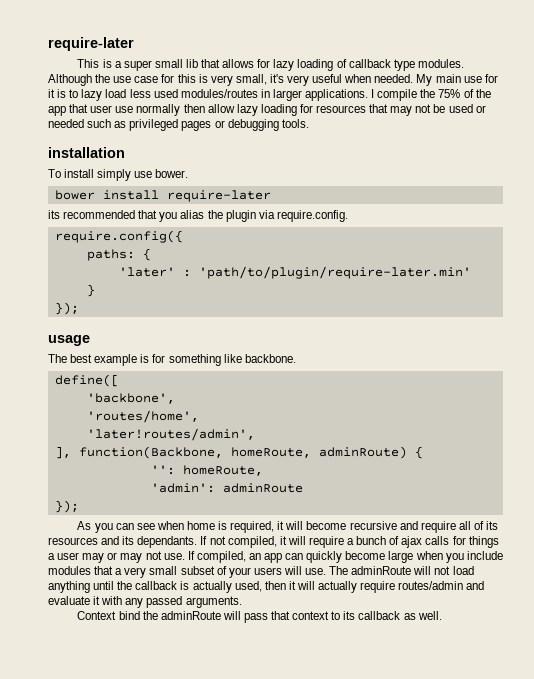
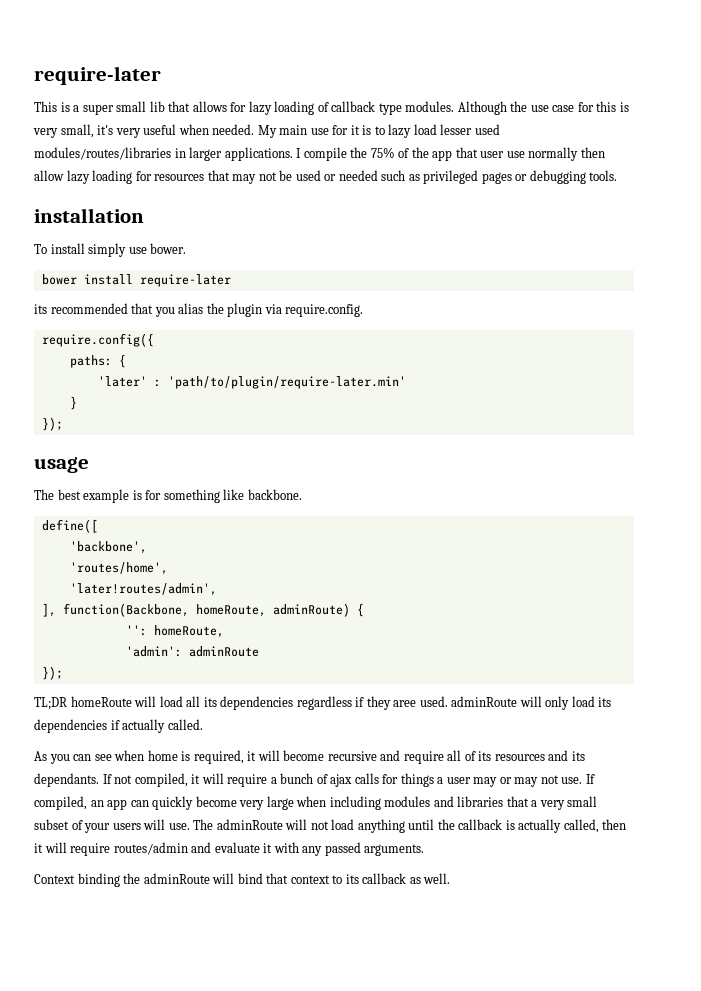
- My main use for it is to lazy load less used modules/routes in larger applications.
+ My main use for it is to lazy load lesser used modules/routes/libraries in larger applications.
+ TL;DR homeRoute will load all its dependencies regardless if they aree used. adminRoute will only load its dependencies if actually called.
- If compiled, an app can quickly become large when you include modules that a very small subset of your users will use.
+ If compiled, an app can quickly become very large when including modules and libraries that a very small subset of your users will use.
- The adminRoute will not load anything until the callback is actually used, then it will actually require routes/admin and evaluate it with any passed arguments.
+ The adminRoute will not load anything until the callback is actually called, then it will require routes/admin and evaluate it with any passed arguments.
- Context bind the adminRoute will pass that context to its callback as well.
+ Context binding the adminRoute will bind that context to its callback as well.

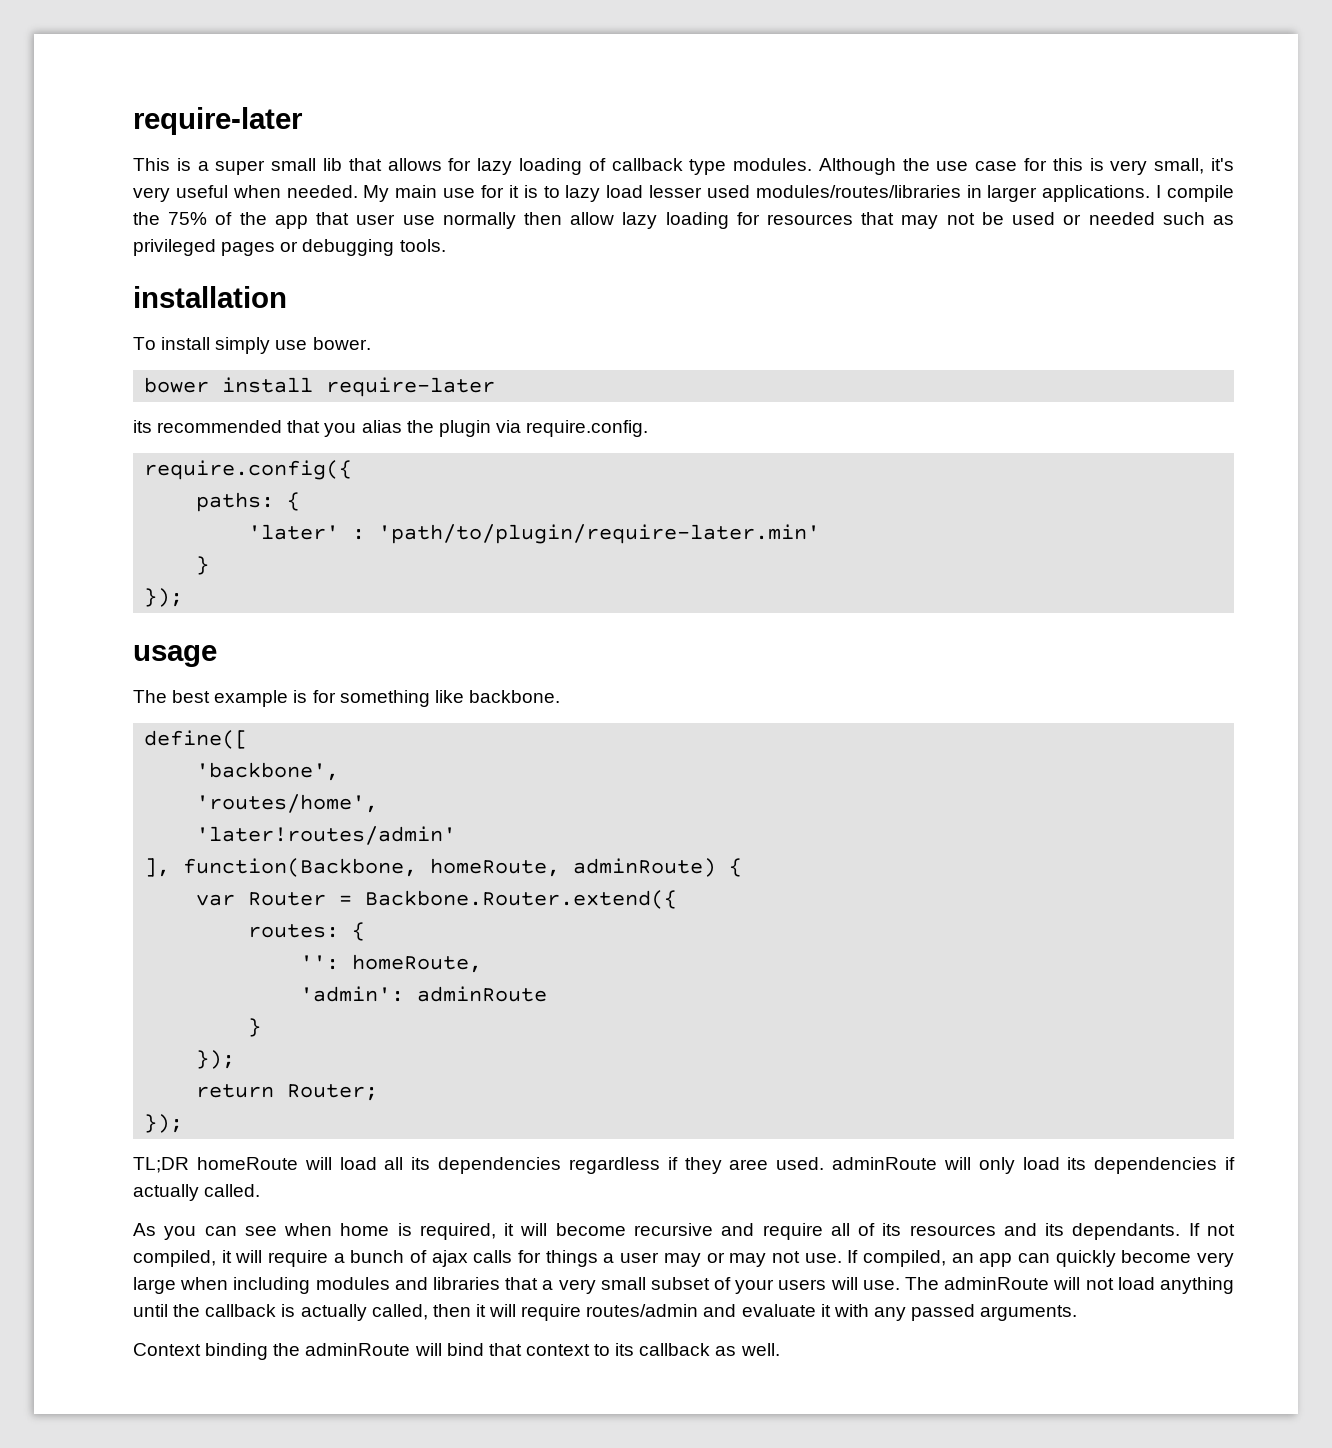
- 'later!routes/admin',
+ 'later!routes/admin'
+ var Router = Backbone.Router.extend({
+ routes: {
  'admin': adminRoute
+ }
+ });
+ return Router;

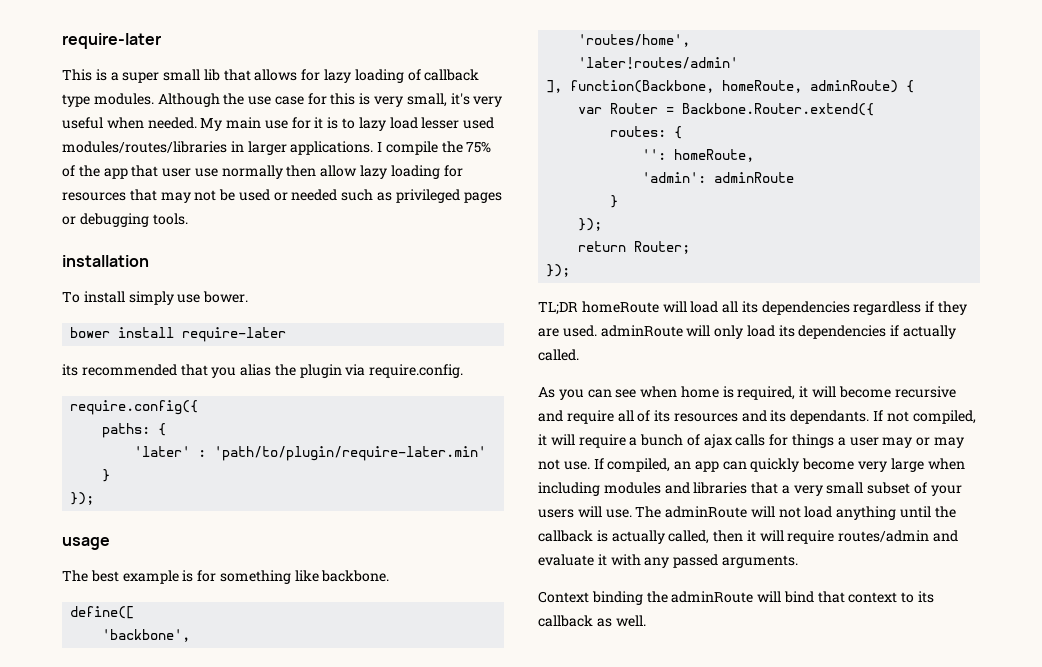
- TL;DR homeRoute will load all its dependencies regardless if they aree used. adminRoute will only load its dependencies if actually called.
+ TL;DR homeRoute will load all its dependencies regardless if they are used. adminRoute will only load its dependencies if actually called.

